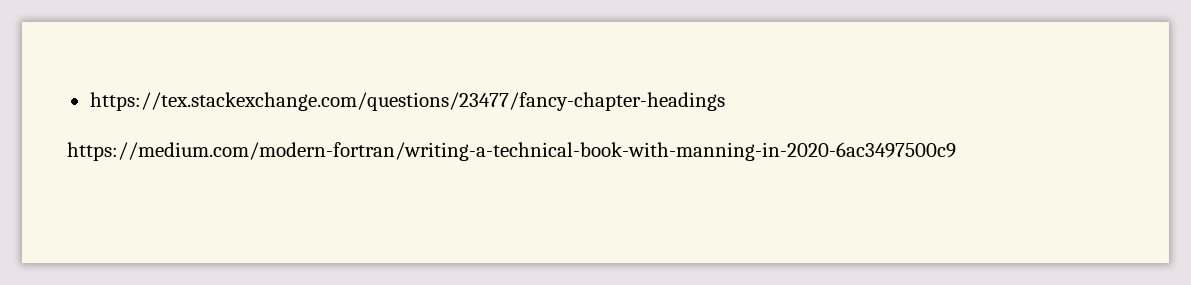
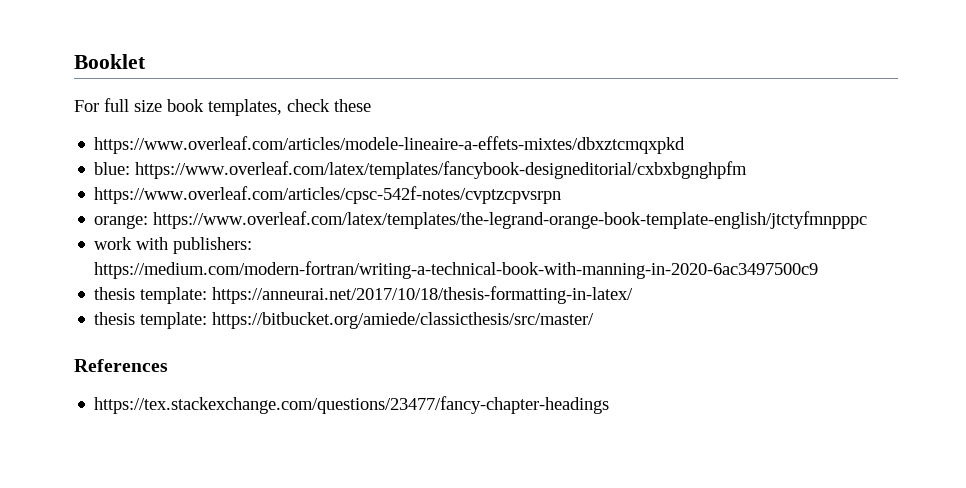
+ Booklet
+ For full size book templates, check these
+ https://www.overleaf.com/articles/modele-lineaire-a-effets-mixtes/dbxztcmqxpkd
+ blue: https://www.overleaf.com/latex/templates/fancybook-designeditorial/cxbxbgnghpfm
+ https://www.overleaf.com/articles/cpsc-542f-notes/cvptzcpvsrpn
+ orange: https://www.overleaf.com/latex/templates/the-legrand-orange-book-template-english/jtctyfmnpppc
+ work with publishers: https://medium.com/modern-fortran/writing-a-technical-book-with-manning-in-2020-6ac3497500c9
+ thesis template: https://anneurai.net/2017/10/18/thesis-formatting-in-latex/
+ thesis template: https://bitbucket.org/amiede/classicthesis/src/master/
+ References
- https://medium.com/modern-fortran/writing-a-technical-book-with-manning-in-2020-6ac3497500c9

